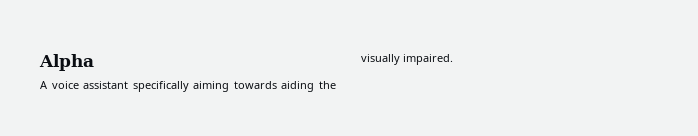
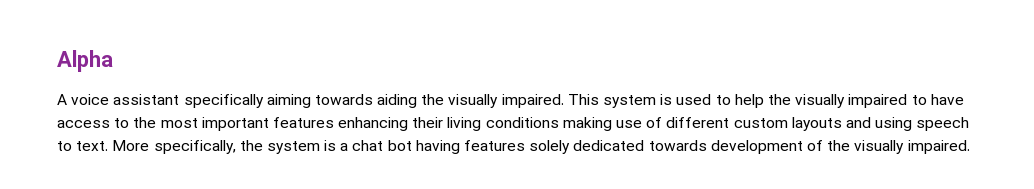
+ This system is used to help the visually impaired to have access to the most important features enhancing their living conditions making use of different custom layouts and using speech to text. More specifically, the system is a chat bot having features solely dedicated towards development of the visually impaired.

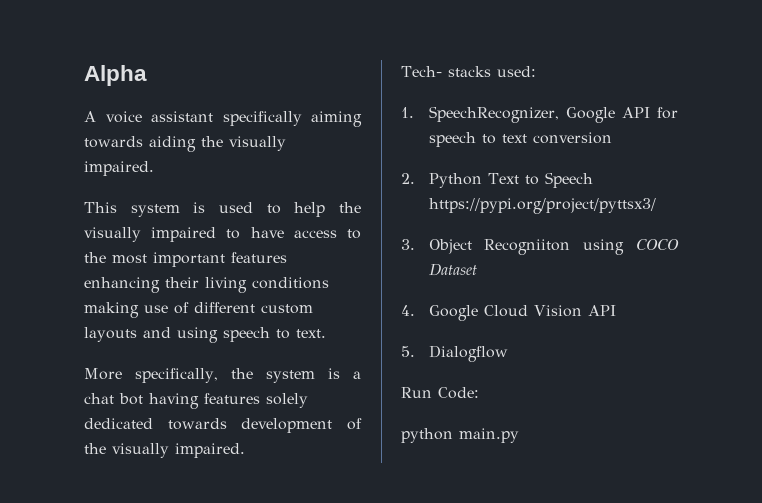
- A voice assistant specifically aiming towards aiding the visually impaired. This system is used to help the visually impaired to have access to the most important features enhancing their living conditions making use of different custom layouts and using speech to text. More specifically, the system is a chat bot having features solely dedicated towards development of the visually impaired.
+ A voice assistant specifically aiming towards aiding the visually impaired.
+ This system is used to help the visually impaired to have access to the most important features enhancing their living conditions making use of different custom layouts and using speech to text.
+ More specifically, the system is a chat bot having features solely dedicated towards development of the visually impaired.
+ Tech- stacks used:
+ 1. SpeechRecognizer, Google API for speech to text conversion
+ 2. Python Text to Speech https://pypi.org/project/pyttsx3/
+ 3. Object Recogniiton using COCO Dataset
+ 4. Google Cloud Vision API
+ 5. Dialogflow
+ Run Code:
+ python main.py

